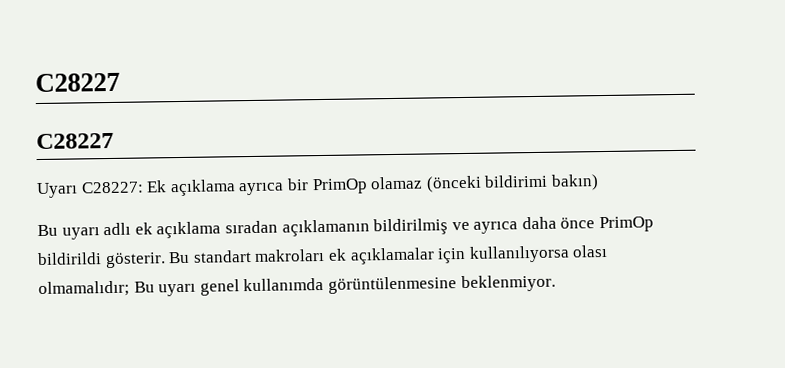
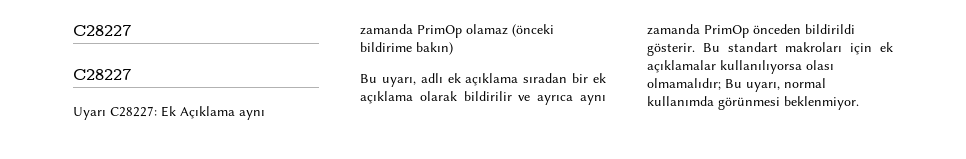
- Uyarı C28227: Ek açıklama ayrıca bir PrimOp olamaz (önceki bildirimi bakın)
+ Uyarı C28227: Ek Açıklama aynı zamanda PrimOp olamaz (önceki bildirime bakın)
- Bu uyarı adlı ek açıklama sıradan açıklamanın bildirilmiş ve ayrıca daha önce PrimOp bildirildi gösterir.
+ Bu uyarı, adlı ek açıklama sıradan bir ek açıklama olarak bildirilir ve ayrıca aynı zamanda PrimOp önceden bildirildi gösterir.
- Bu standart makroları ek açıklamalar için kullanılıyorsa olası olmamalıdır; Bu uyarı genel kullanımda görüntülenmesine beklenmiyor.
+ Bu standart makroları için ek açıklamalar kullanılıyorsa olası olmamalıdır; Bu uyarı, normal kullanımda görünmesi beklenmiyor.

